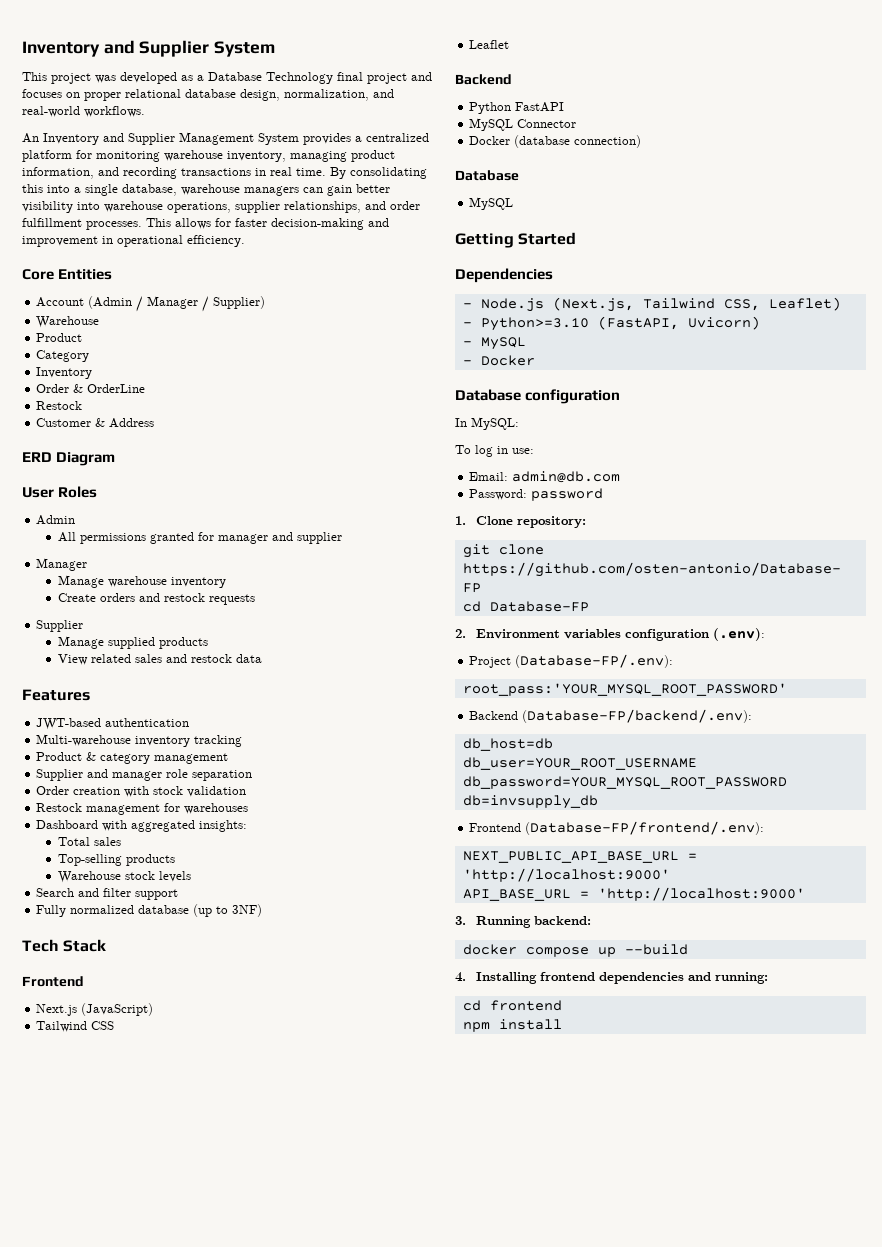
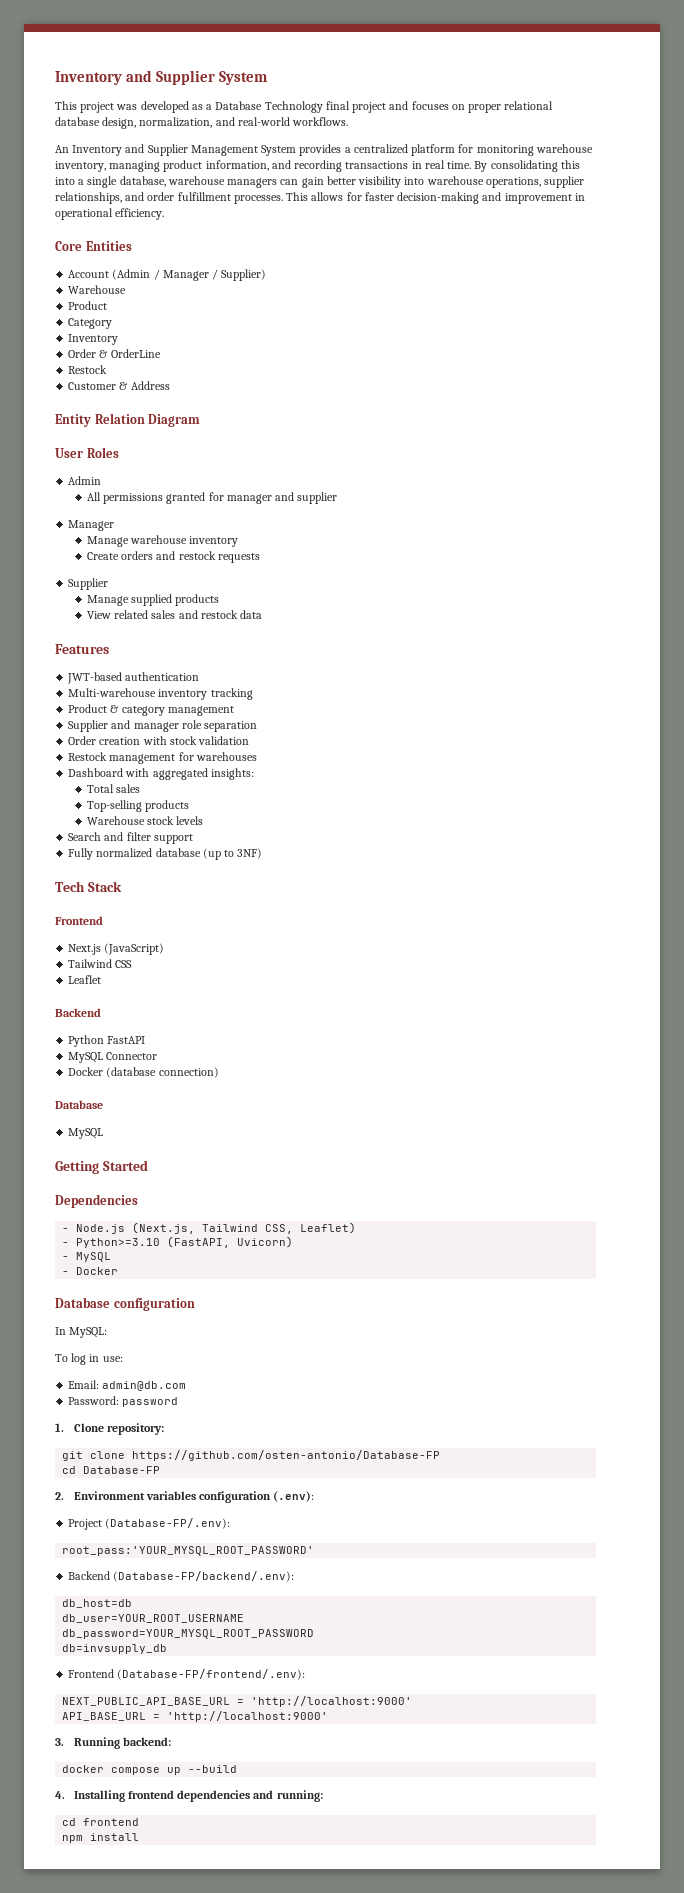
- ERD Diagram
+ Entity Relation Diagram

